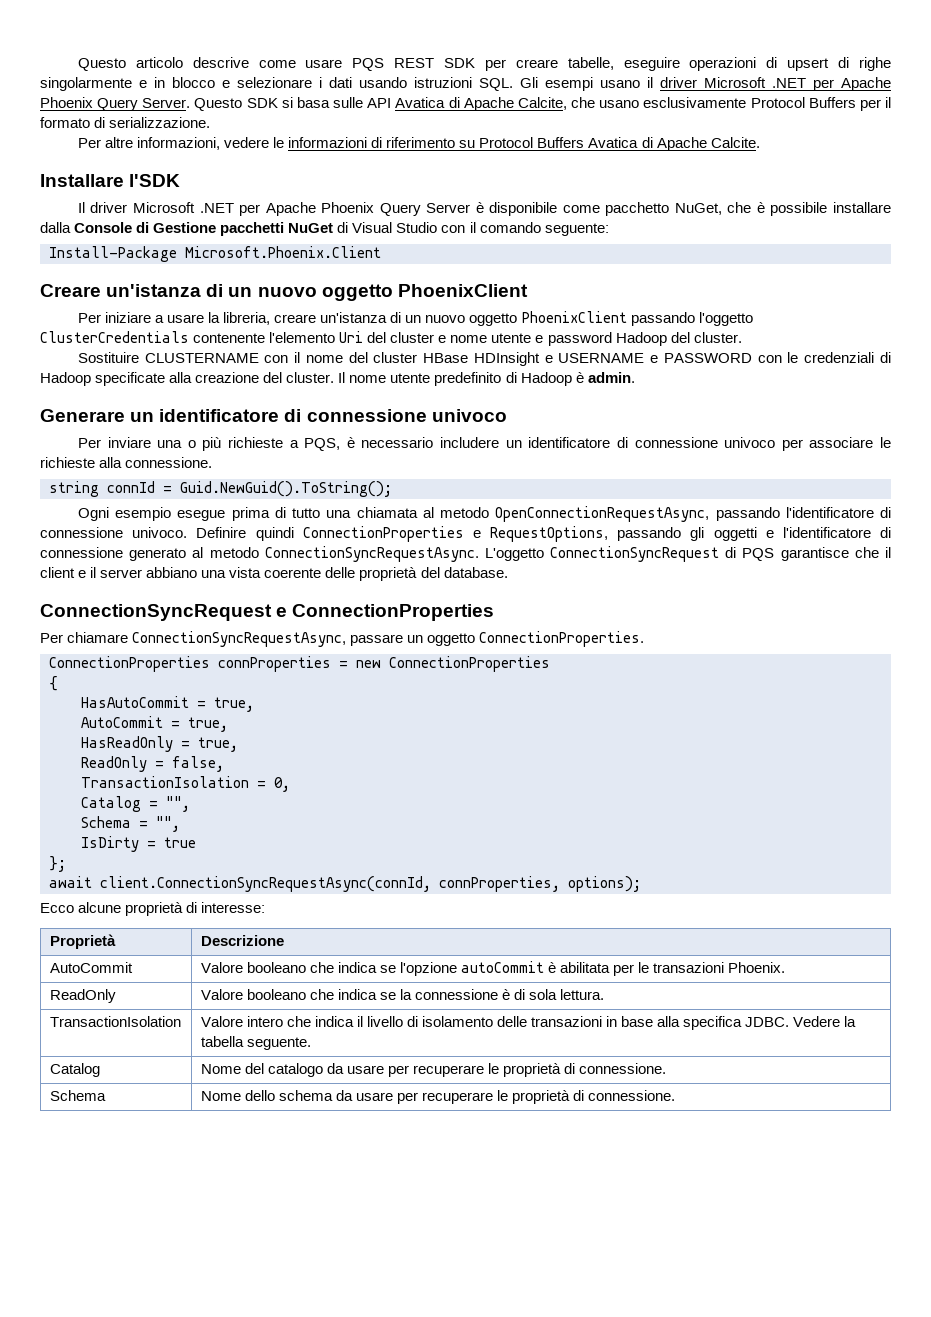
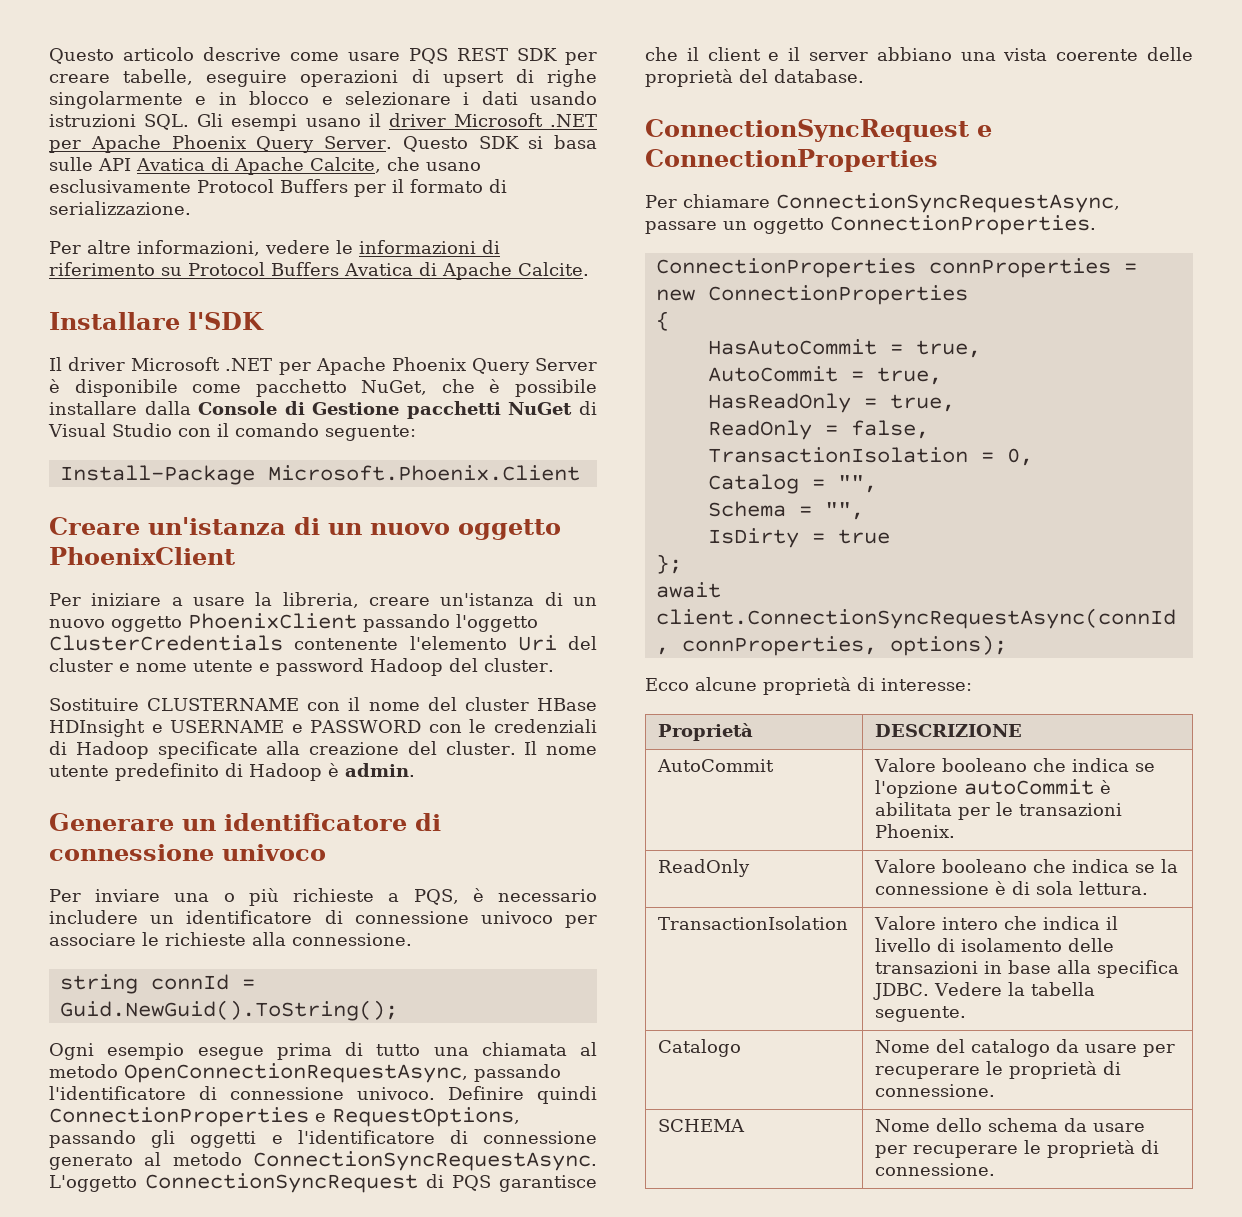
- Proprietà | Descrizione
+ Proprietà | DESCRIZIONE
- Catalog | Nome del catalogo da usare per recuperare le proprietà di connessione.
+ Catalogo | Nome del catalogo da usare per recuperare le proprietà di connessione.
- Schema | Nome dello schema da usare per recuperare le proprietà di connessione.
+ SCHEMA | Nome dello schema da usare per recuperare le proprietà di connessione.

